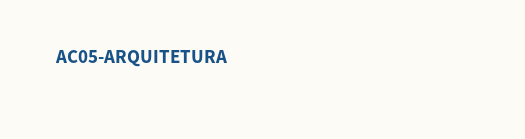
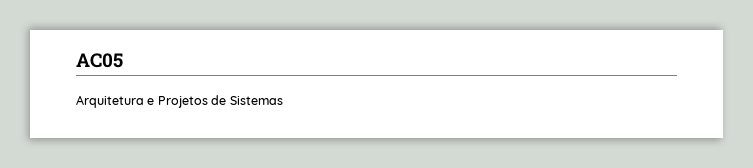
- AC05-ARQUITETURA
+ AC05
+ Arquitetura e Projetos de Sistemas

